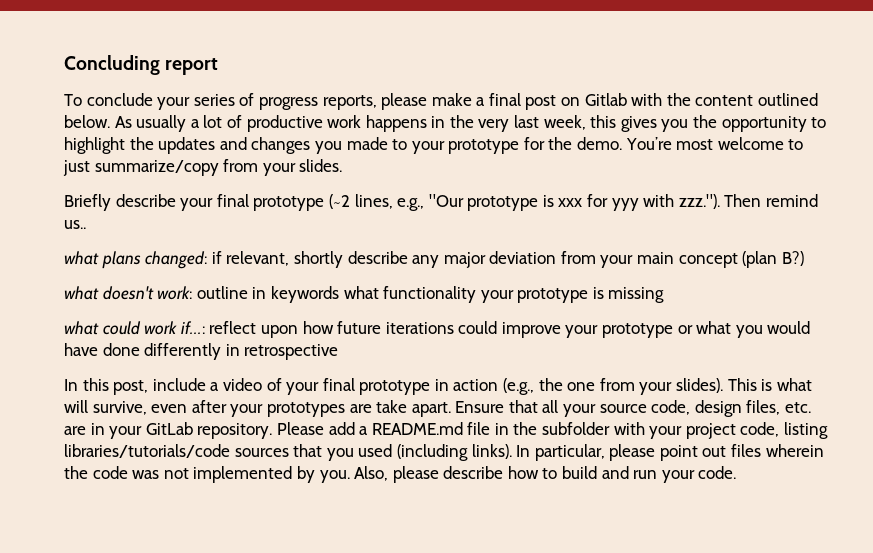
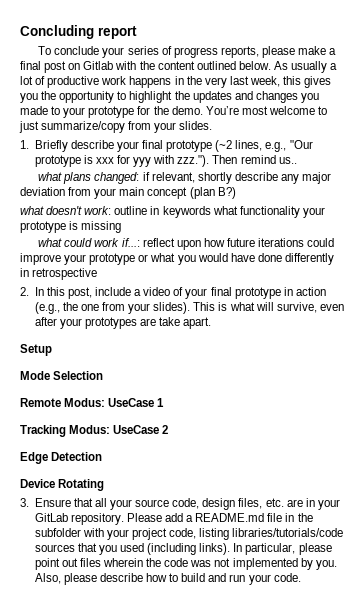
- Briefly describe your final prototype (~2 lines, e.g., "Our prototype is xxx for yyy with zzz."). Then remind us..
+ 1. Briefly describe your final prototype (~2 lines, e.g., "Our prototype is xxx for yyy with zzz."). Then remind us..
- In this post, include a video of your final prototype in action (e.g., the one from your slides).
+ 2. In this post, include a video of your final prototype in action (e.g., the one from your slides).
- This is what will survive, even after your prototypes are take apart. Ensure that all your source code, design files, etc. are in your GitLab repository.
+ This is what will survive, even after your prototypes are take apart.
+ Setup
+ Mode Selection
+ Remote Modus: UseCase 1
+ Tracking Modus: UseCase 2
+ Edge Detection
+ Device Rotating
+ 3. Ensure that all your source code, design files, etc. are in your GitLab repository.

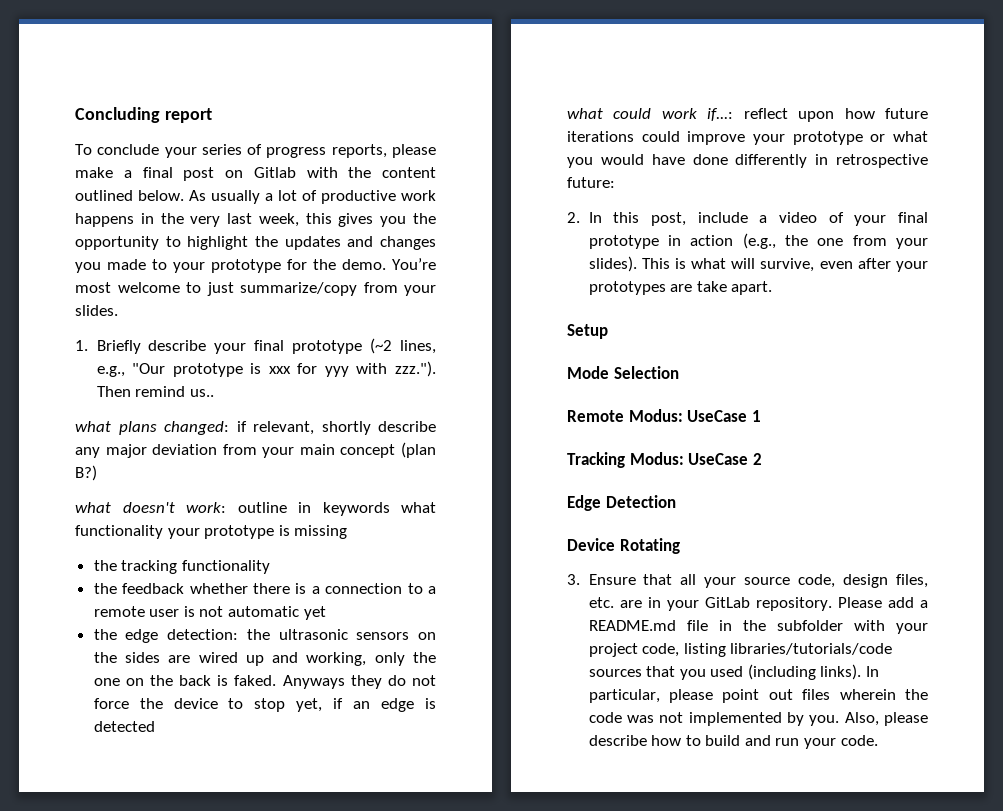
+ the tracking functionality
+ the feedback whether there is a connection to a remote user is not automatic yet
+ the edge detection: the ultrasonic sensors on the sides are wired up and working, only the one on the back is faked. Anyways they do not force the device to stop yet, if an edge is detected
- what could work if...: reflect upon how future iterations could improve your prototype or what you would have done differently in retrospective
+ what could work if...: reflect upon how future iterations could improve your prototype or what you would have done differently in retrospective future:

